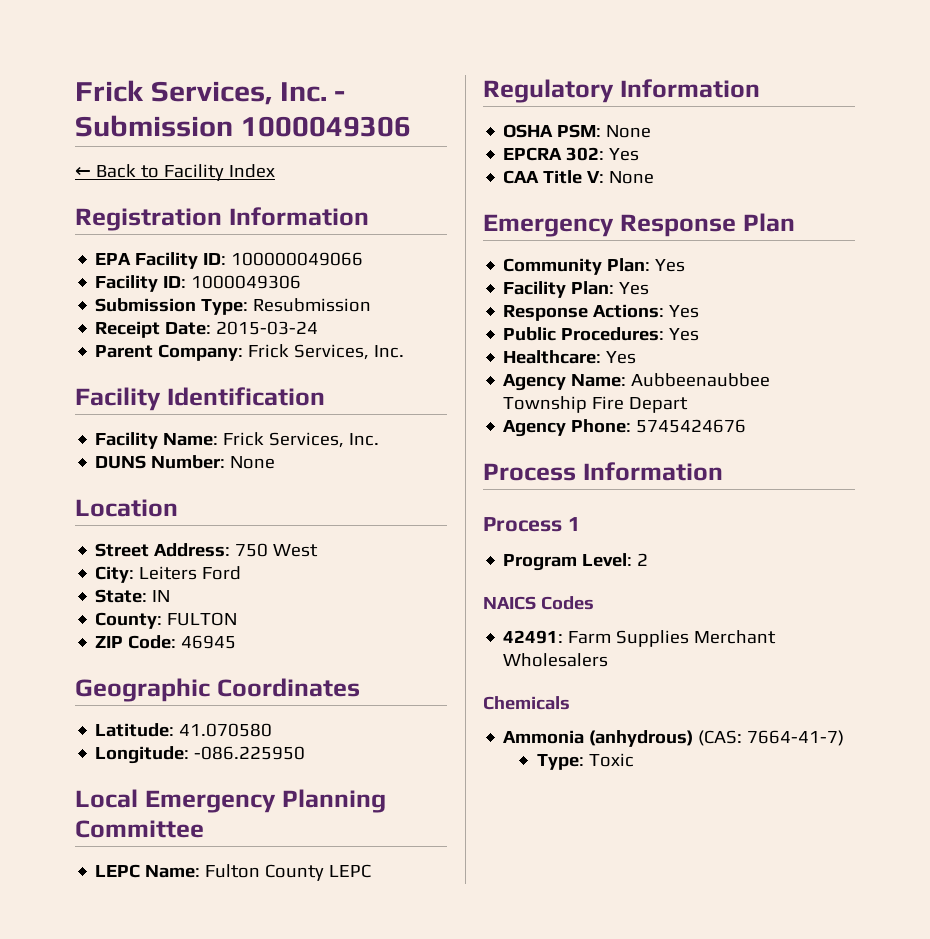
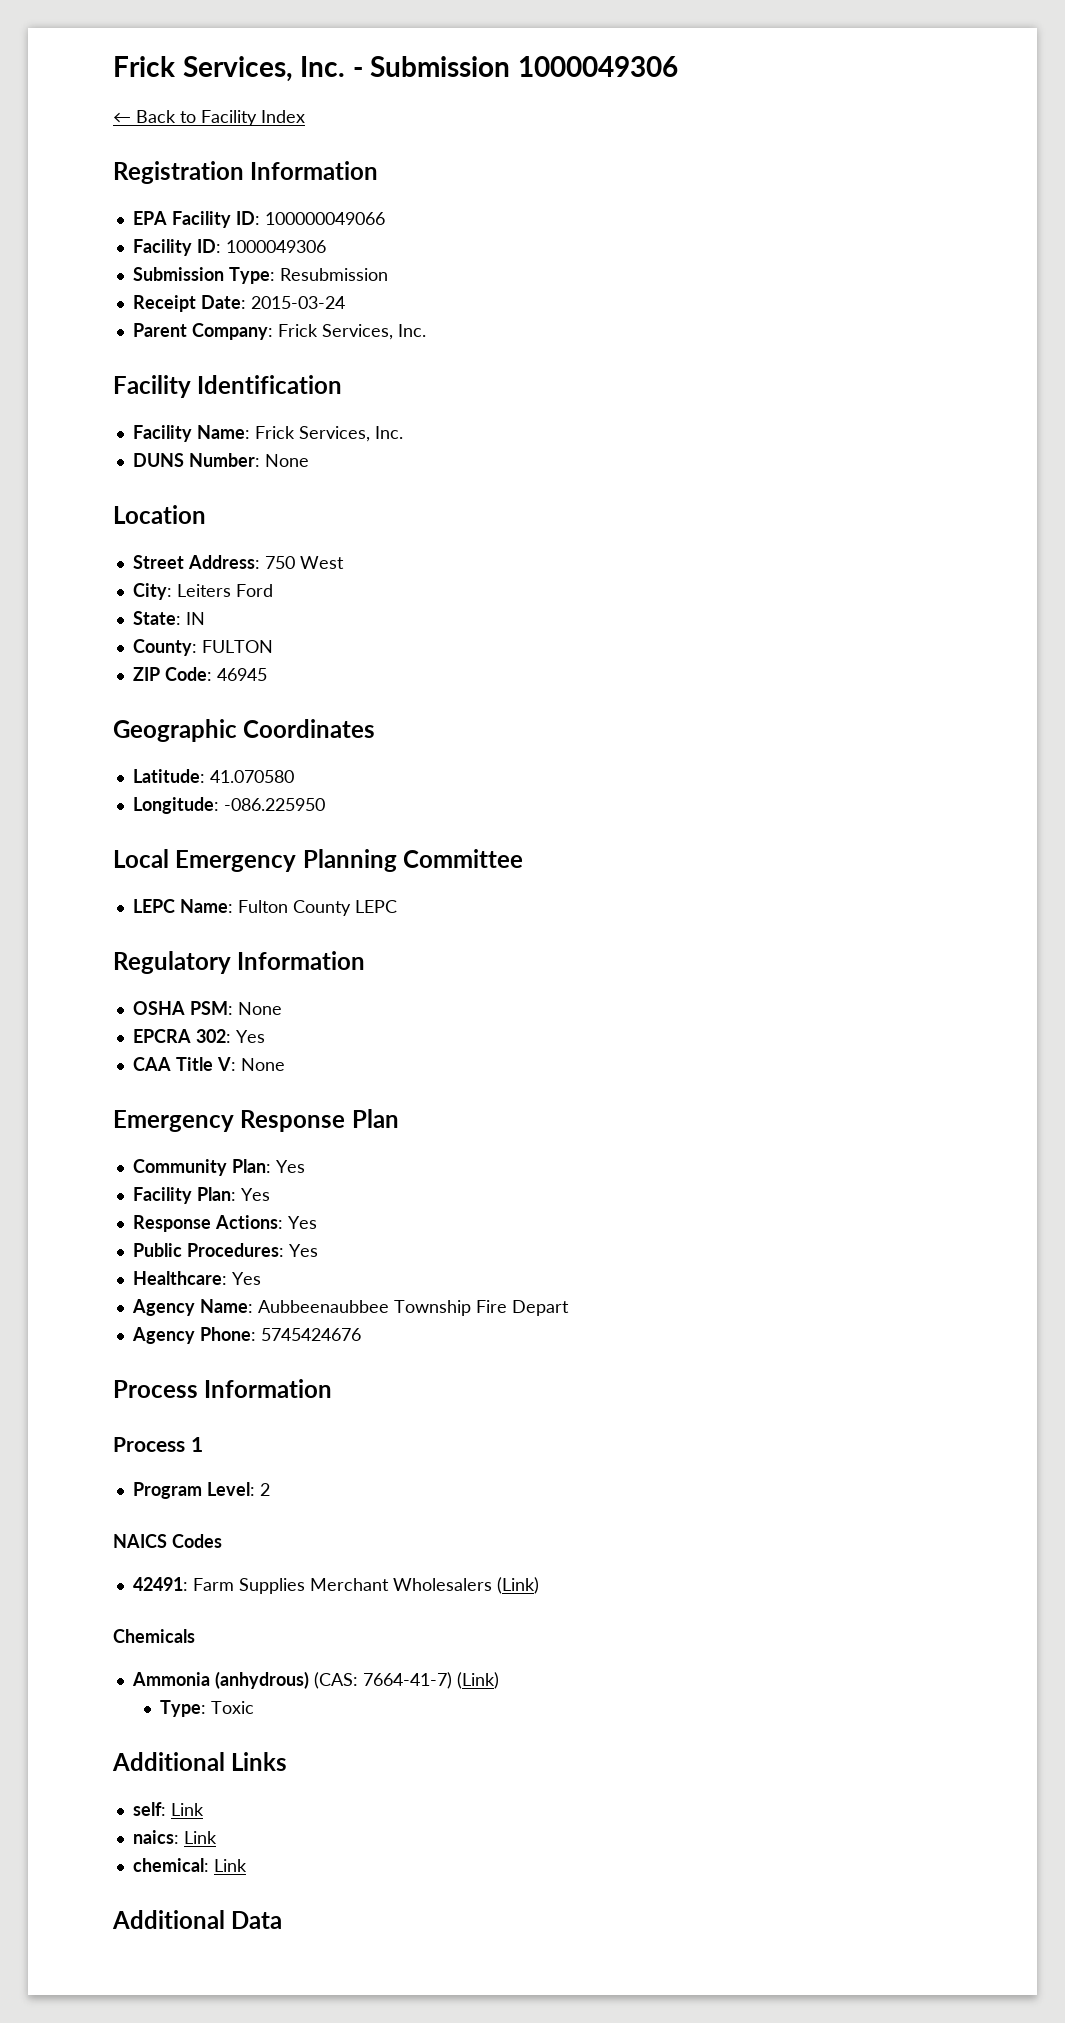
- 42491: Farm Supplies Merchant Wholesalers
+ 42491: Farm Supplies Merchant Wholesalers (Link)
- Ammonia (anhydrous) (CAS: 7664-41-7)
+ Ammonia (anhydrous) (CAS: 7664-41-7) (Link)
+ Additional Links
+ self: Link
+ naics: Link
+ chemical: Link
+ Additional Data

